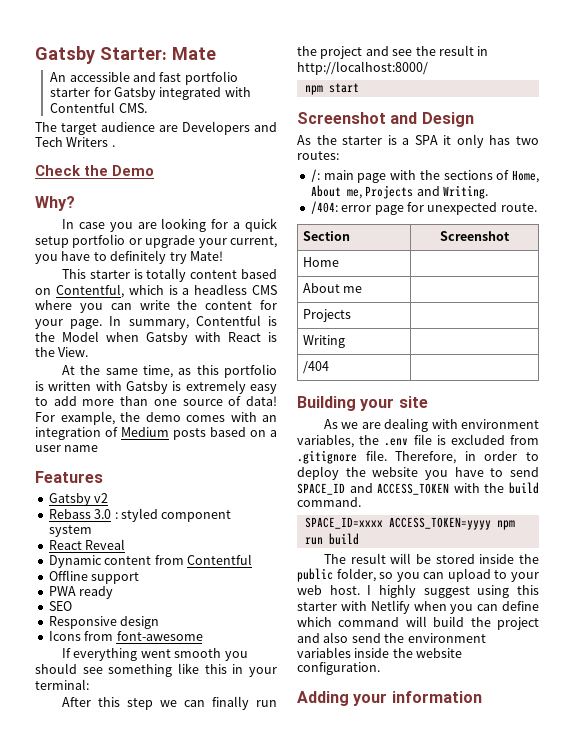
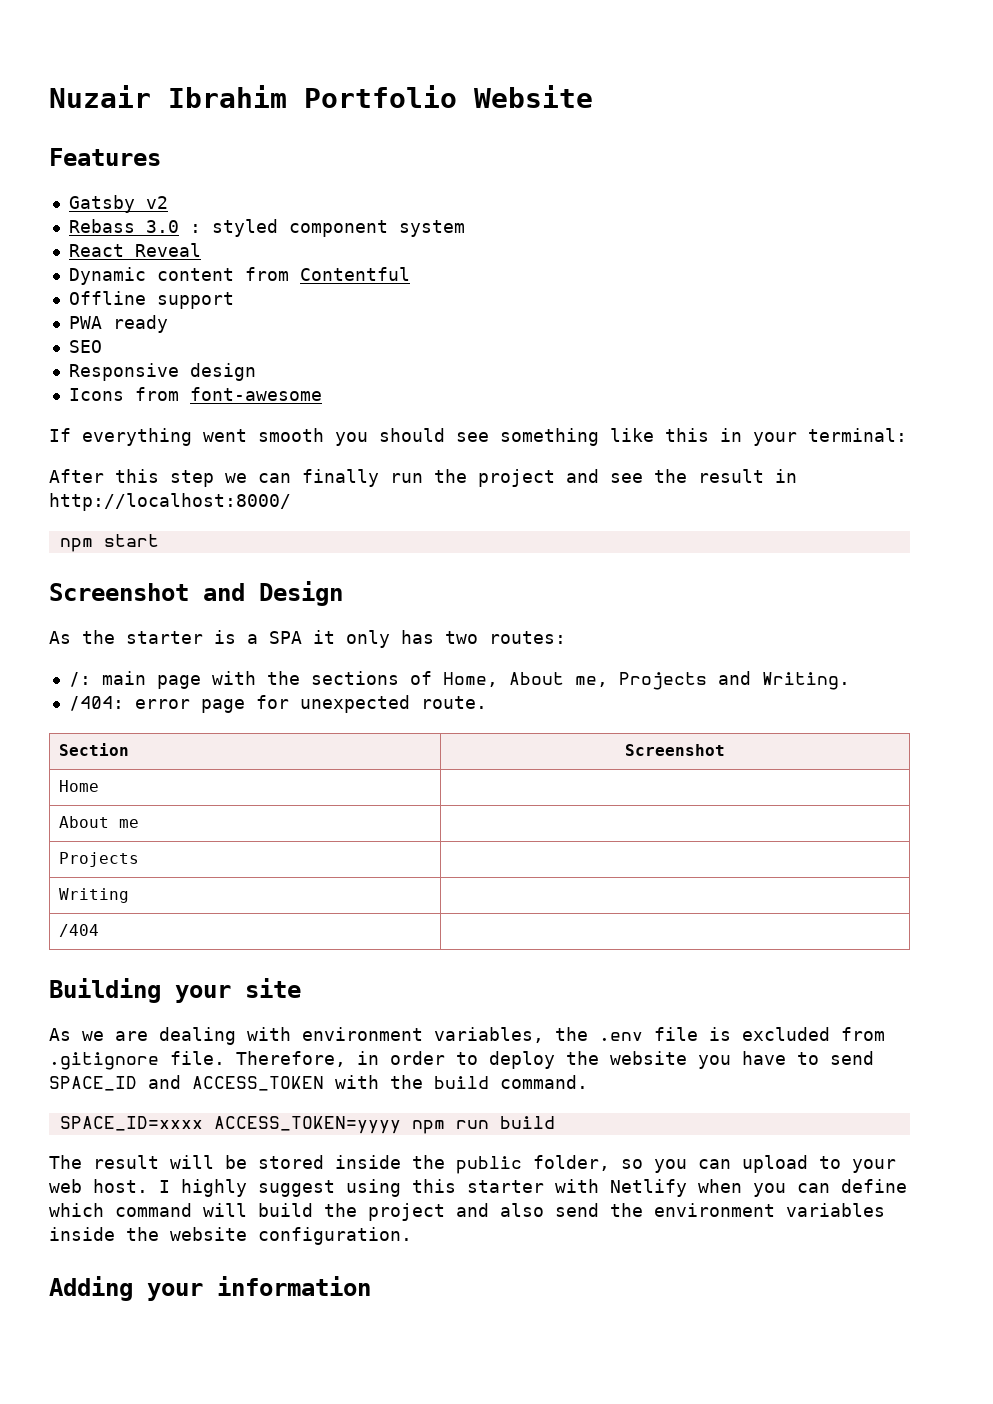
- Gatsby Starter: Mate
- An accessible and fast portfolio starter for Gatsby integrated with Contentful CMS.
- The target audience are Developers and Tech Writers .
- Check the Demo
- Why?
- In case you are looking for a quick setup portfolio or upgrade your current, you have to definitely try Mate!
- This starter is totally content based on Contentful, which is a headless CMS where you can write the content for your page. In summary, Contentful is the Model when Gatsby with React is the View.
- At the same time, as this portfolio is written with Gatsby is extremely easy to add more than one source of data! For example, the demo comes with an integration of Medium posts based on a user name
+ Nuzair Ibrahim Portfolio Website

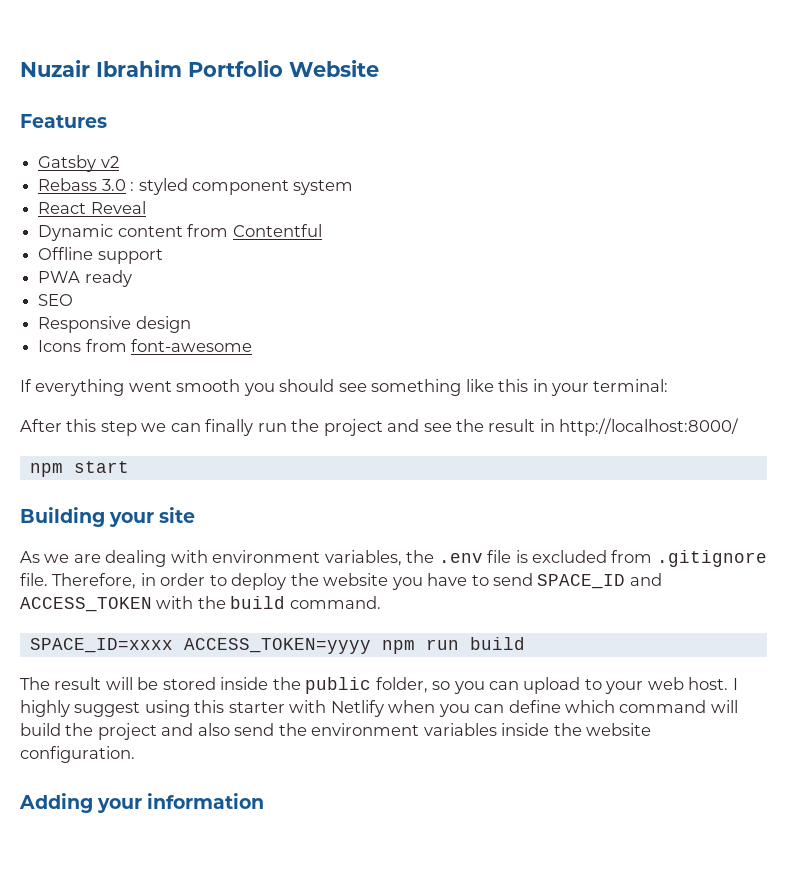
- Screenshot and Design
- As the starter is a SPA it only has two routes:
- /: main page with the sections of Home, About me, Projects and Writing.
- /404: error page for unexpected route.
- Section | Screenshot
- Home |
- About me |
- Projects |
- Writing |
- /404 |

